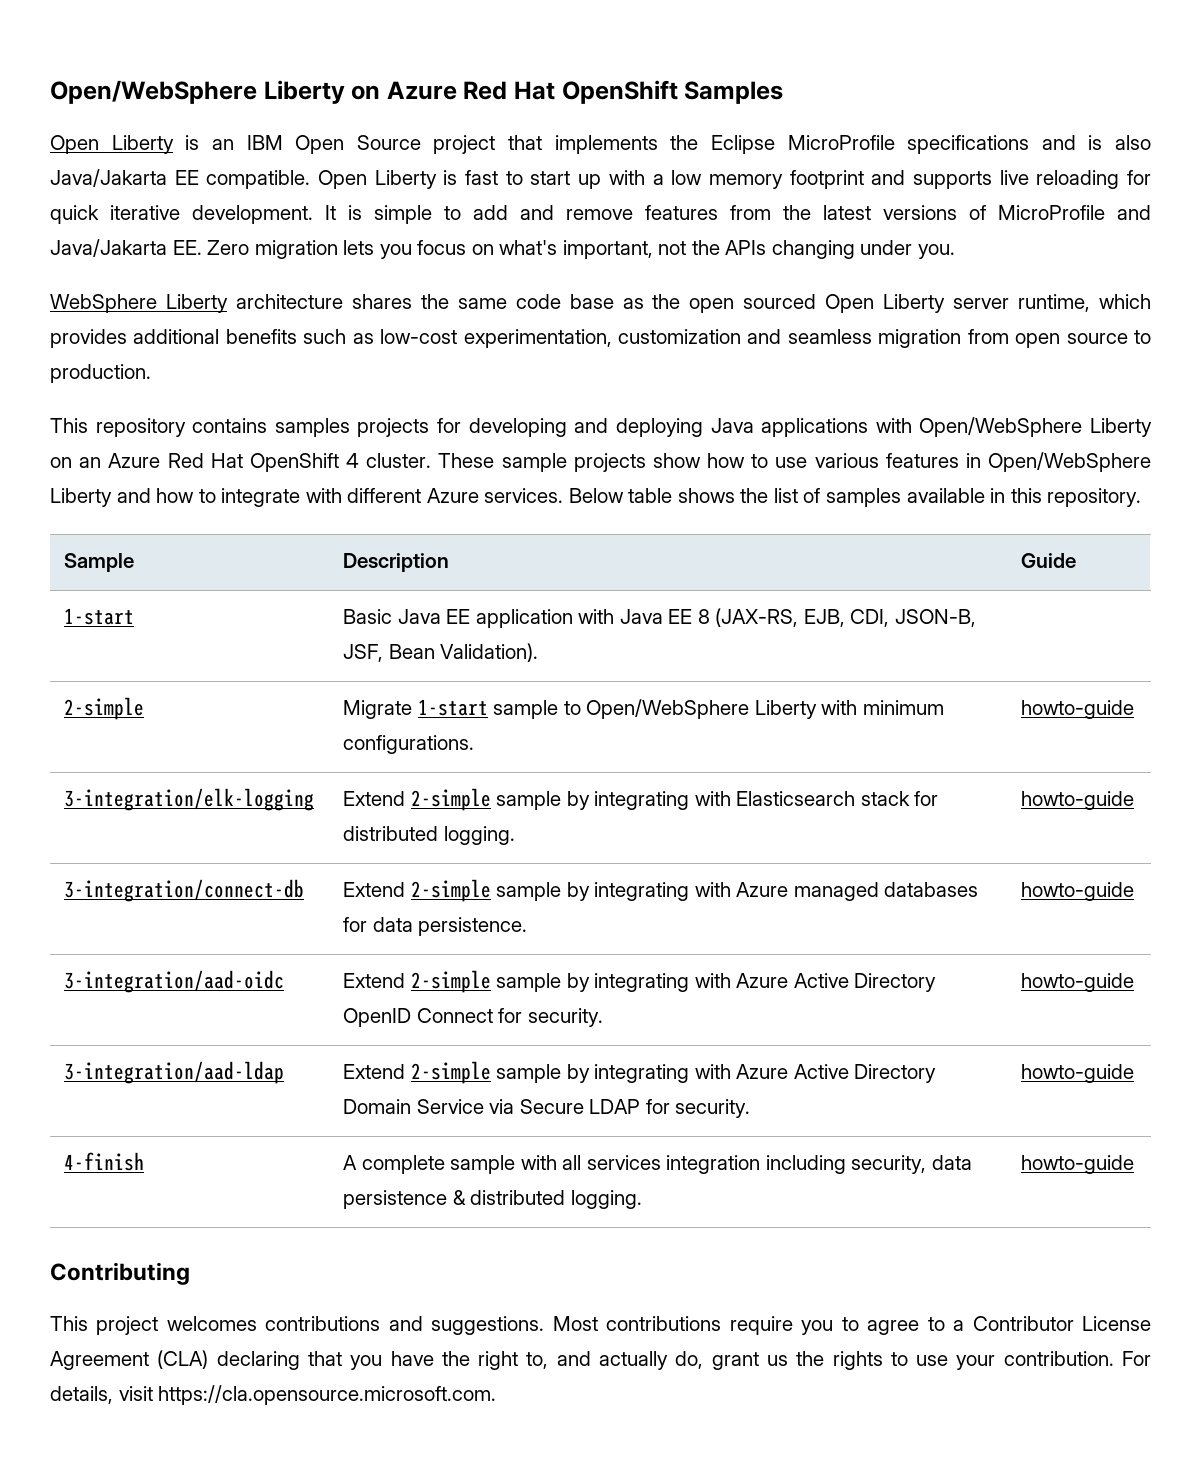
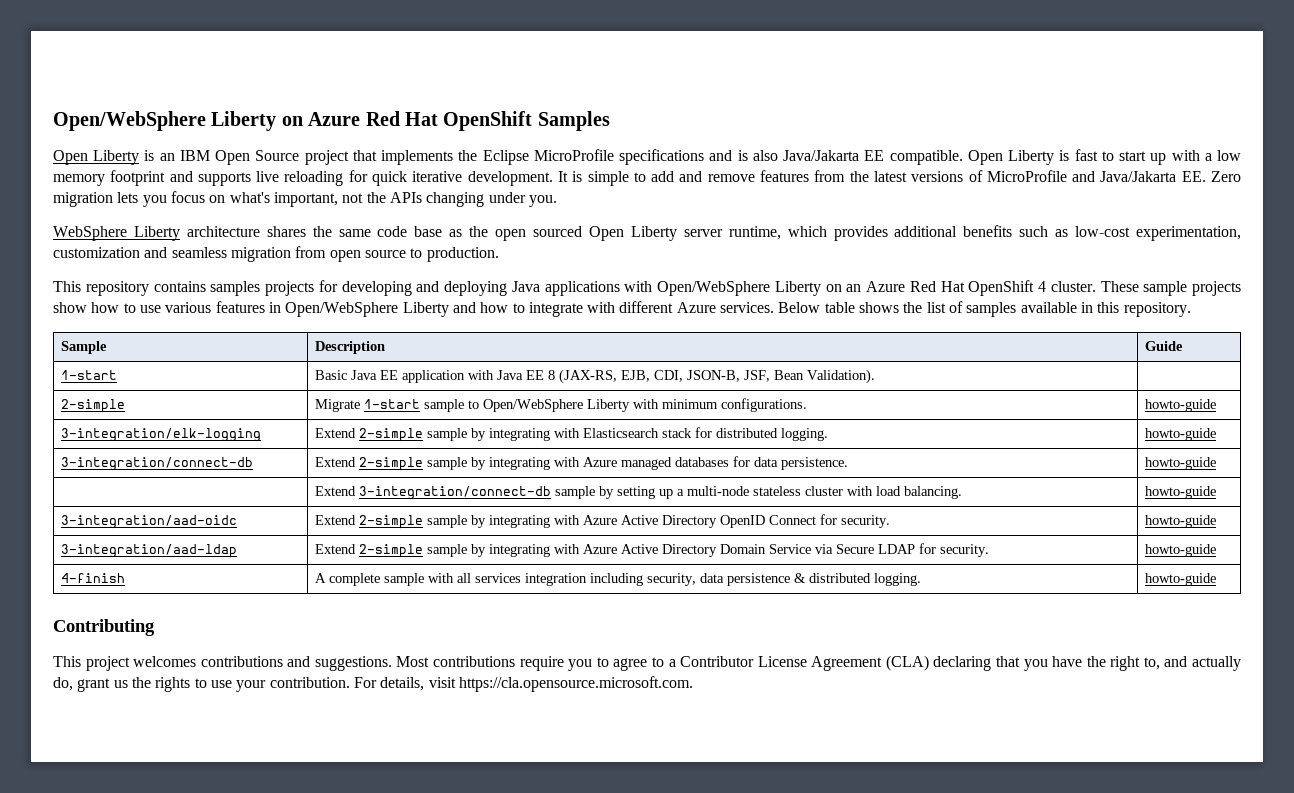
+ | Extend 3-integration/connect-db sample by setting up a multi-node stateless cluster with load balancing. | howto-guide

